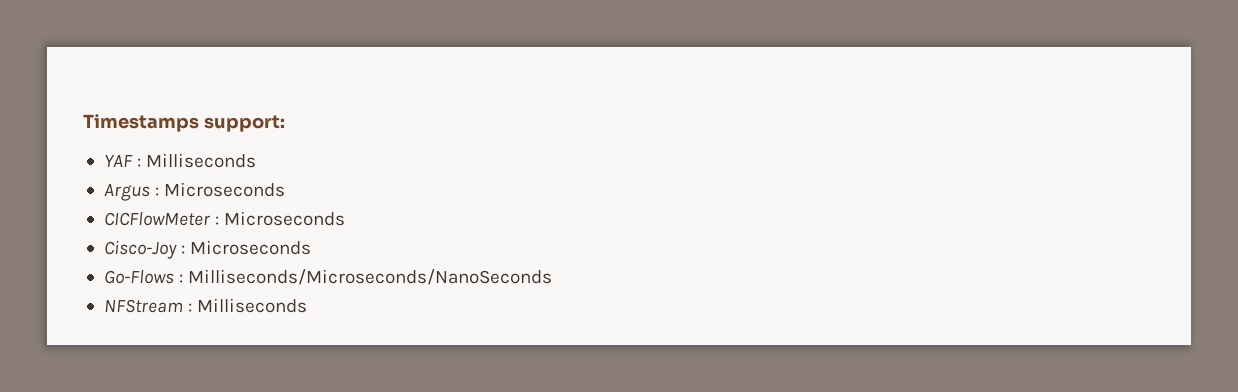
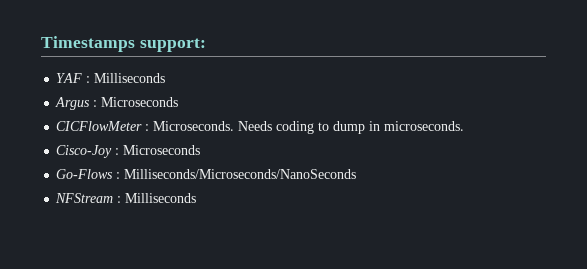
- CICFlowMeter : Microseconds
+ CICFlowMeter : Microseconds. Needs coding to dump in microseconds.

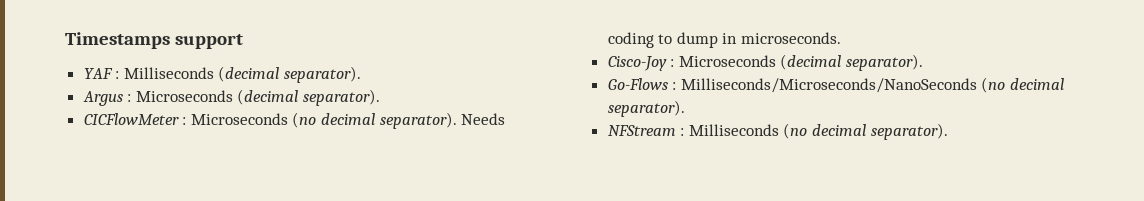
- Timestamps support:
+ Timestamps support
- YAF : Milliseconds
+ YAF : Milliseconds (decimal separator).
- Argus : Microseconds
+ Argus : Microseconds (decimal separator).
- CICFlowMeter : Microseconds.
+ CICFlowMeter : Microseconds (no decimal separator).
- Cisco-Joy : Microseconds
+ Cisco-Joy : Microseconds (decimal separator).
- Go-Flows : Milliseconds/Microseconds/NanoSeconds
+ Go-Flows : Milliseconds/Microseconds/NanoSeconds (no decimal separator).
- NFStream : Milliseconds
+ NFStream : Milliseconds (no decimal separator).

